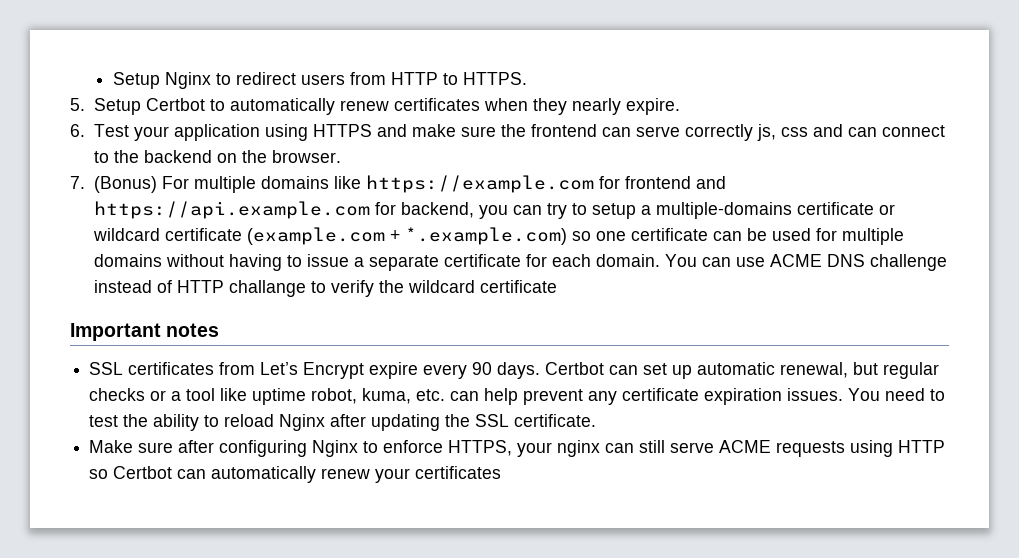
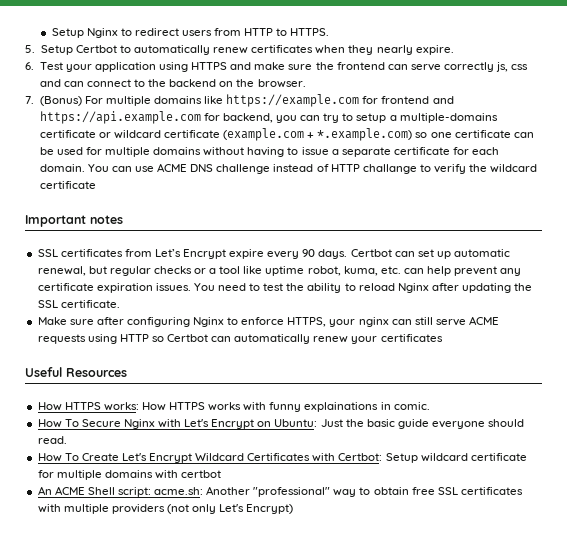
+ Useful Resources
+ How HTTPS works: How HTTPS works with funny explainations in comic.
+ How To Secure Nginx with Let's Encrypt on Ubuntu: Just the basic guide everyone should read.
+ How To Create Let's Encrypt Wildcard Certificates with Certbot: Setup wildcard certificate for multiple domains with certbot
+ An ACME Shell script: acme.sh: Another "professional" way to obtain free SSL certificates with multiple providers (not only Let's Encrypt)

